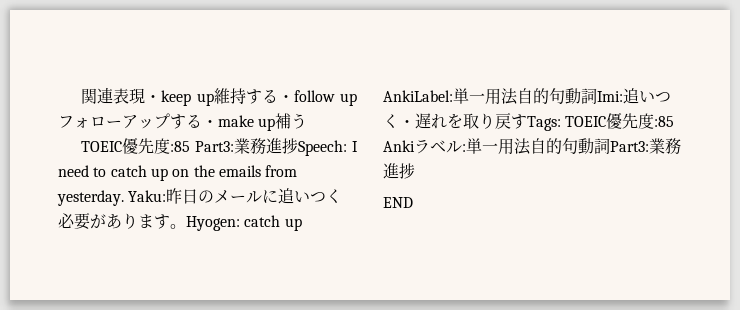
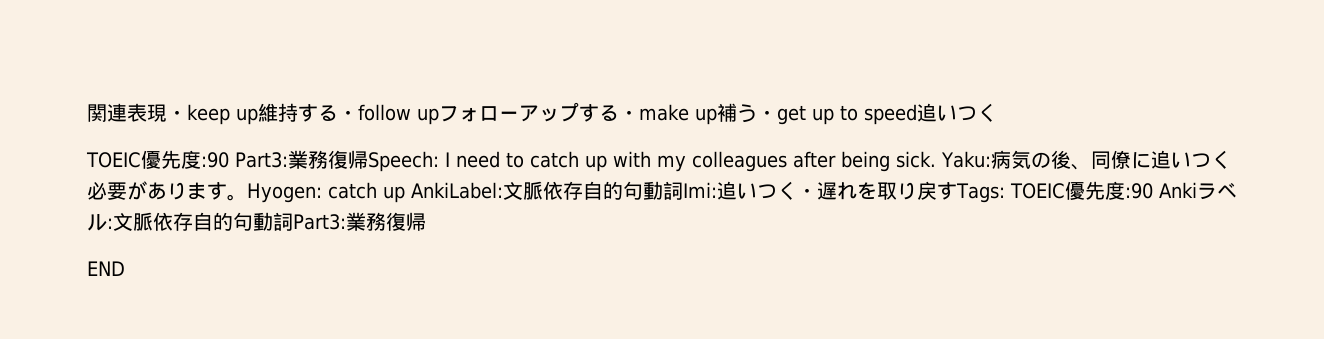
- 関連表現・keep up維持する・follow upフォローアップする・make up補う
- TOEIC優先度:85 Part3:業務進捗Speech: I need to catch up on the emails from yesterday. Yaku:昨日のメールに追いつく必要があります。
+ 関連表現・keep up維持する・follow upフォローアップする・make up補う・get up to speed追いつく
+ TOEIC優先度:90 Part3:業務復帰Speech: I need to catch up with my colleagues after being sick. Yaku:病気の後、同僚に追いつく必要があります。
- Hyogen: catch up AnkiLabel:単一用法自的句動詞Imi:追いつく・遅れを取り戻すTags: TOEIC優先度:85 Ankiラベル:単一用法自的句動詞Part3:業務進捗
+ Hyogen: catch up AnkiLabel:文脈依存自的句動詞Imi:追いつく・遅れを取り戻すTags: TOEIC優先度:90 Ankiラベル:文脈依存自的句動詞Part3:業務復帰

